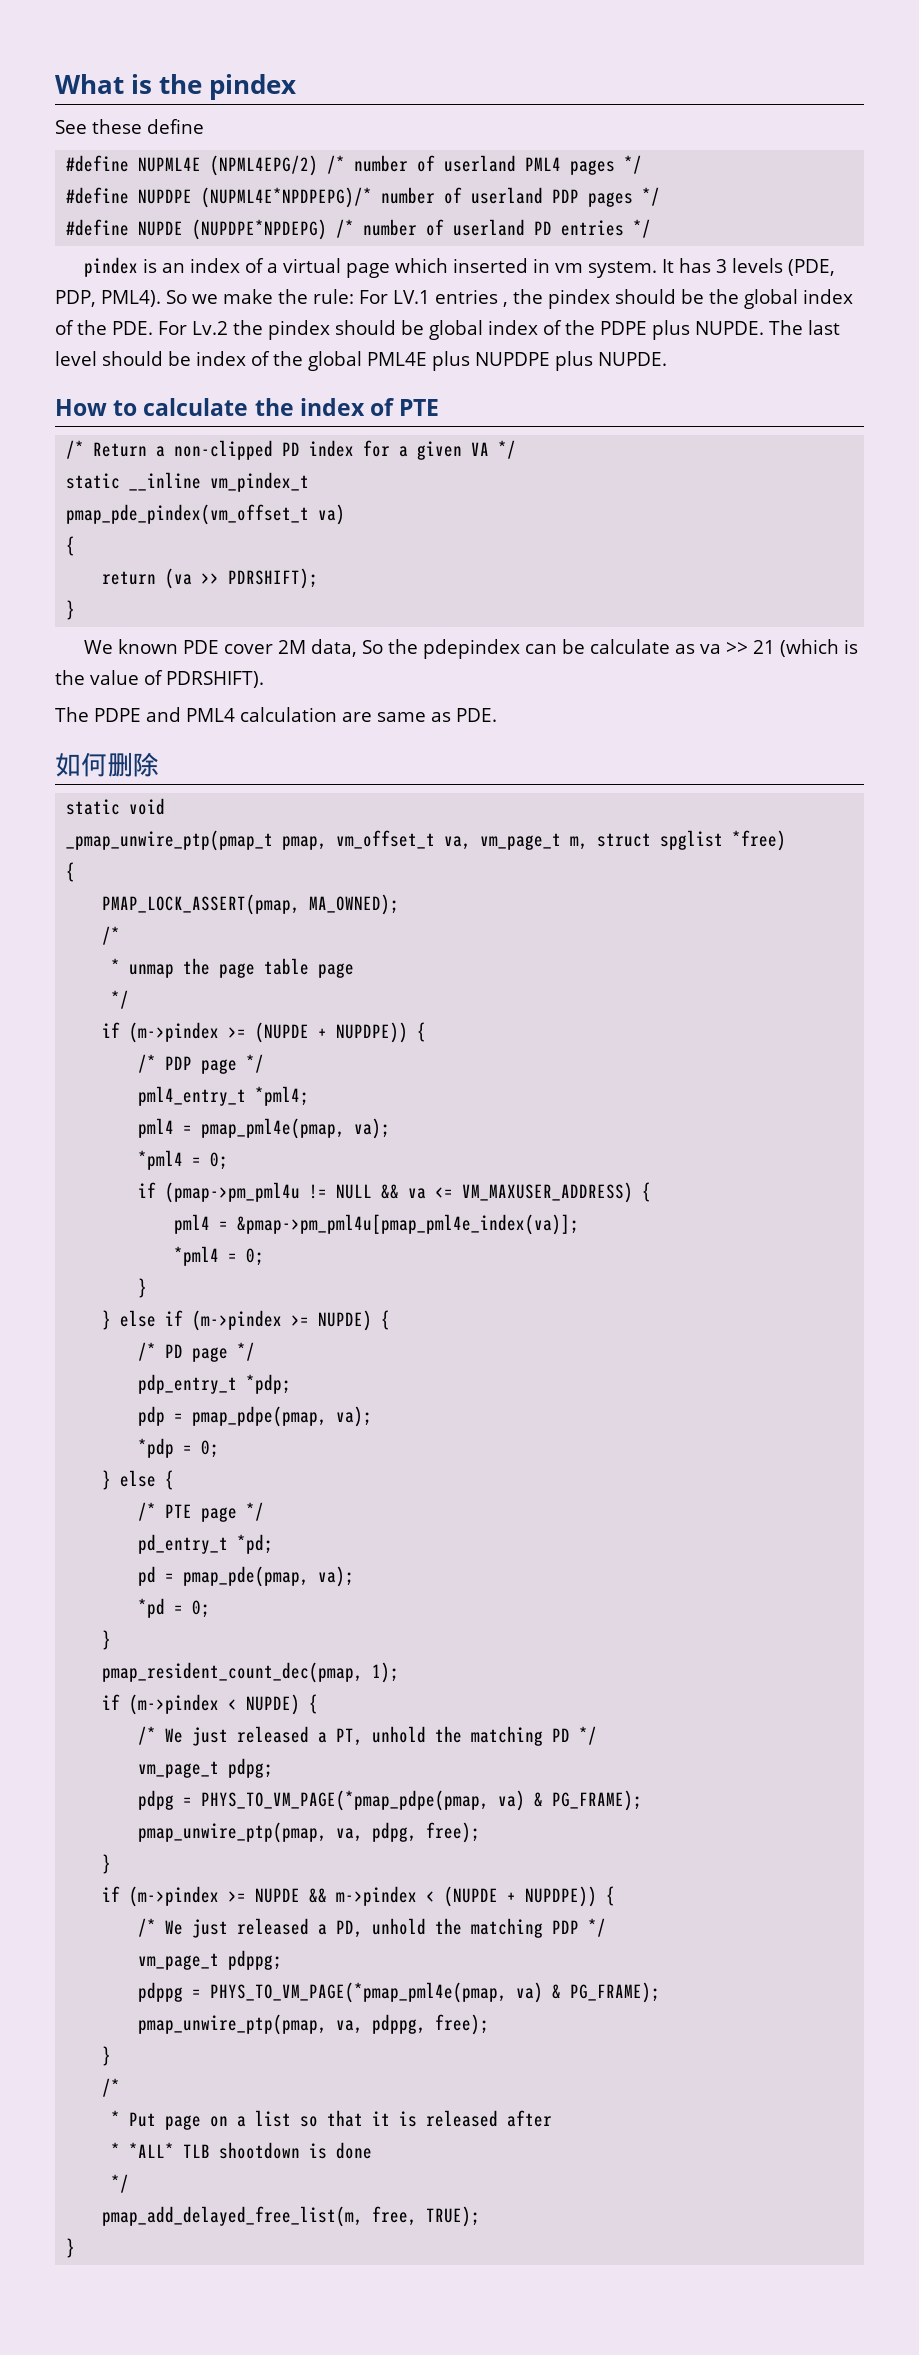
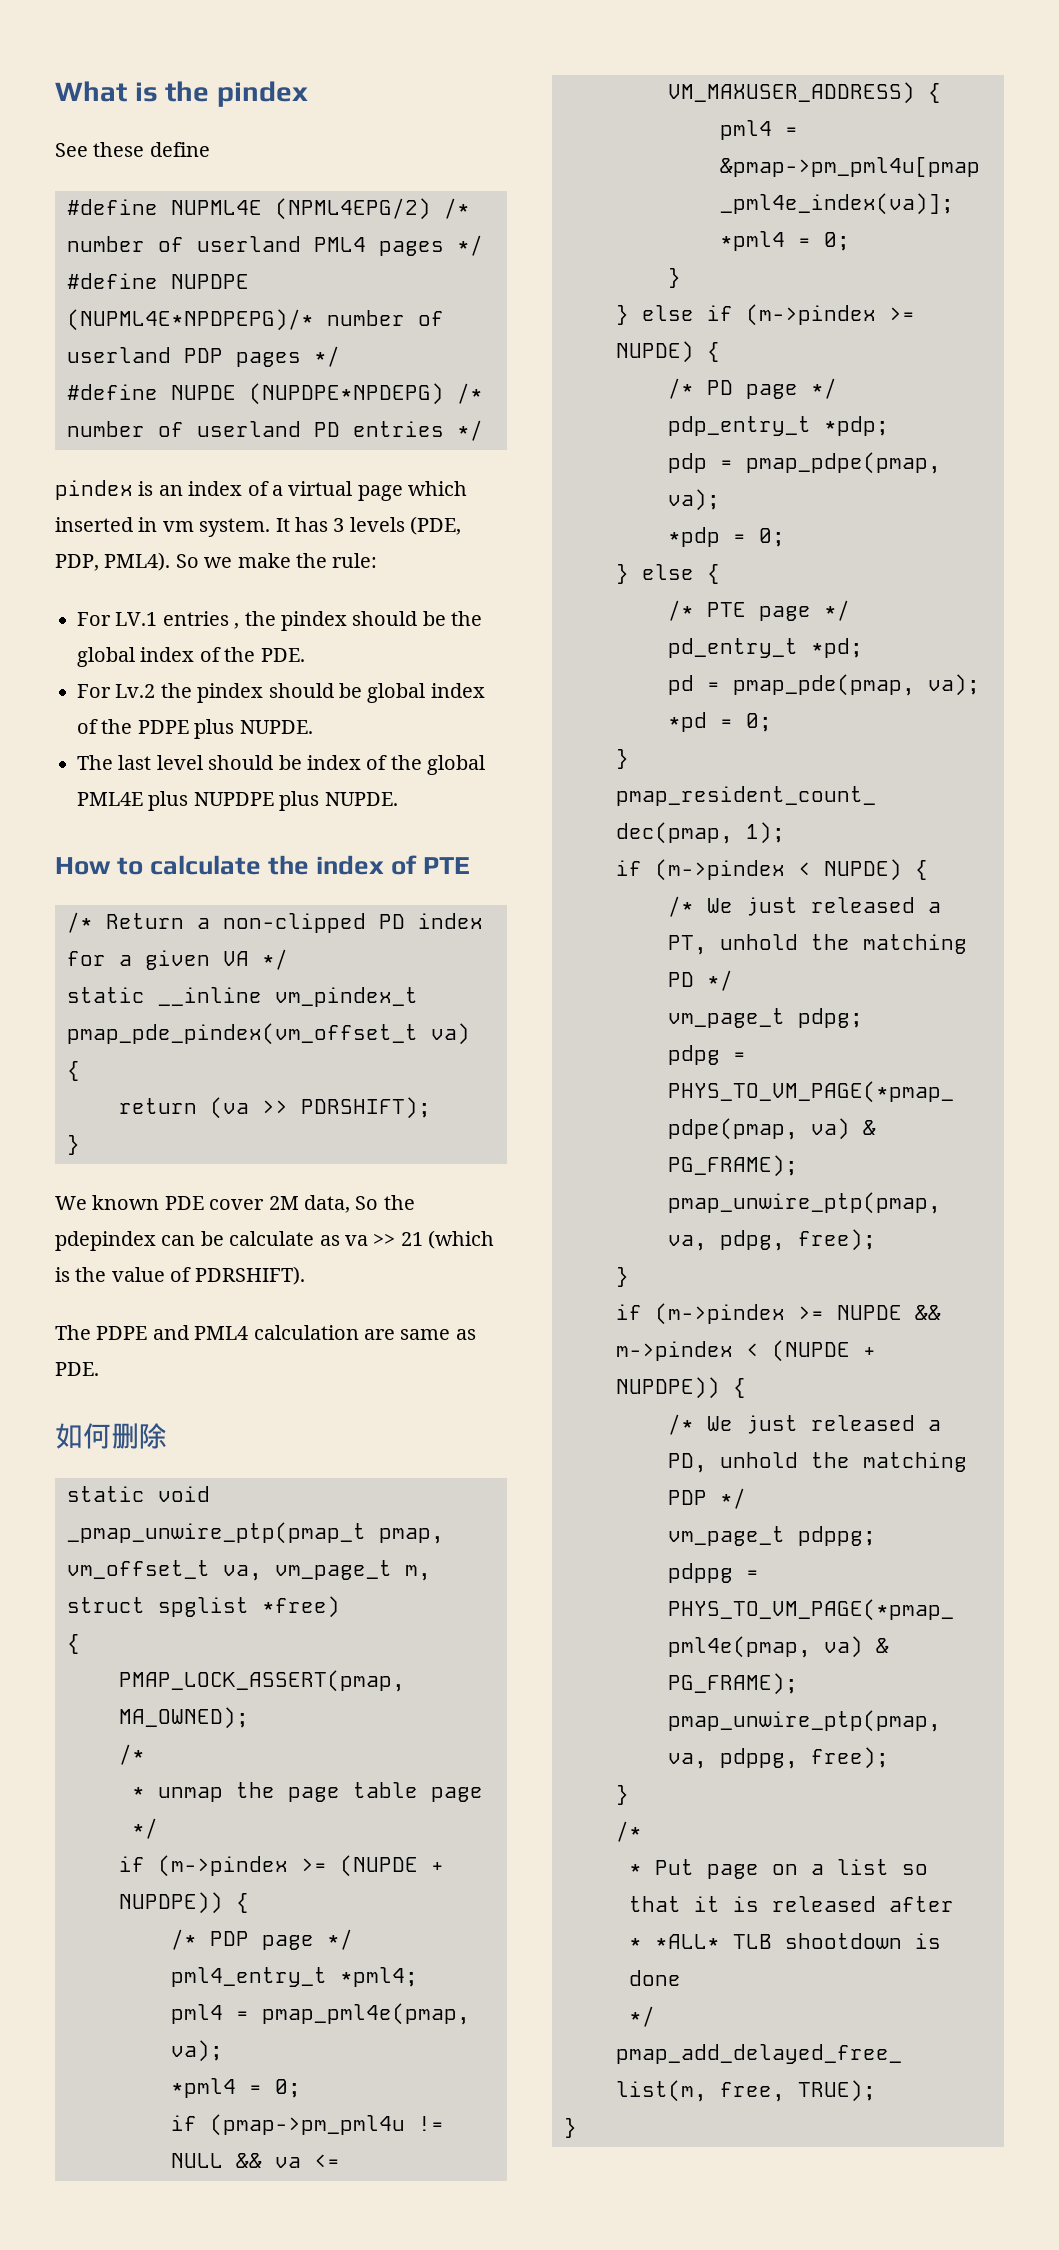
- So we make the rule: For LV.1 entries , the pindex should be the global index of the PDE. For Lv.2 the pindex should be global index of the PDPE plus NUPDE. The last level should be index of the global PML4E plus NUPDPE plus NUPDE.
+ So we make the rule:
+ For LV.1 entries , the pindex should be the global index of the PDE.
+ For Lv.2 the pindex should be global index of the PDPE plus NUPDE.
+ The last level should be index of the global PML4E plus NUPDPE plus NUPDE.

